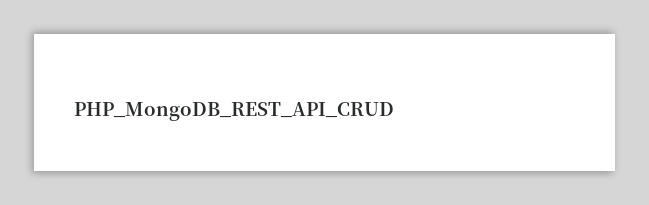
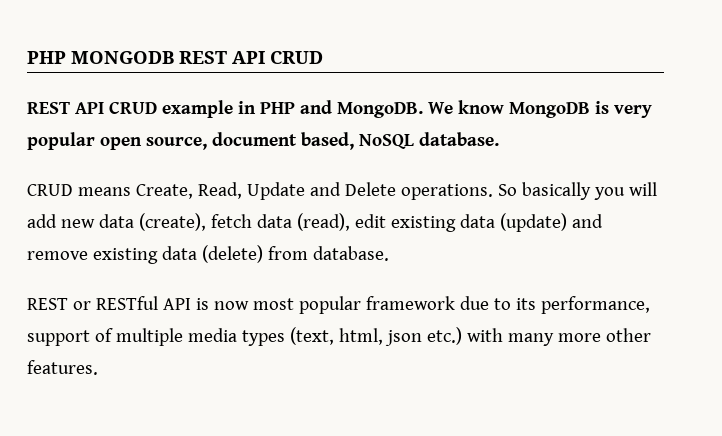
- PHP_MongoDB_REST_API_CRUD
+ PHP MONGODB REST API CRUD
+ REST API CRUD example in PHP and MongoDB. We know MongoDB is very popular open source, document based, NoSQL database.
+ CRUD means Create, Read, Update and Delete operations. So basically you will add new data (create), fetch data (read), edit existing data (update) and remove existing data (delete) from database.
+ REST or RESTful API is now most popular framework due to its performance, support of multiple media types (text, html, json etc.) with many more other features.

